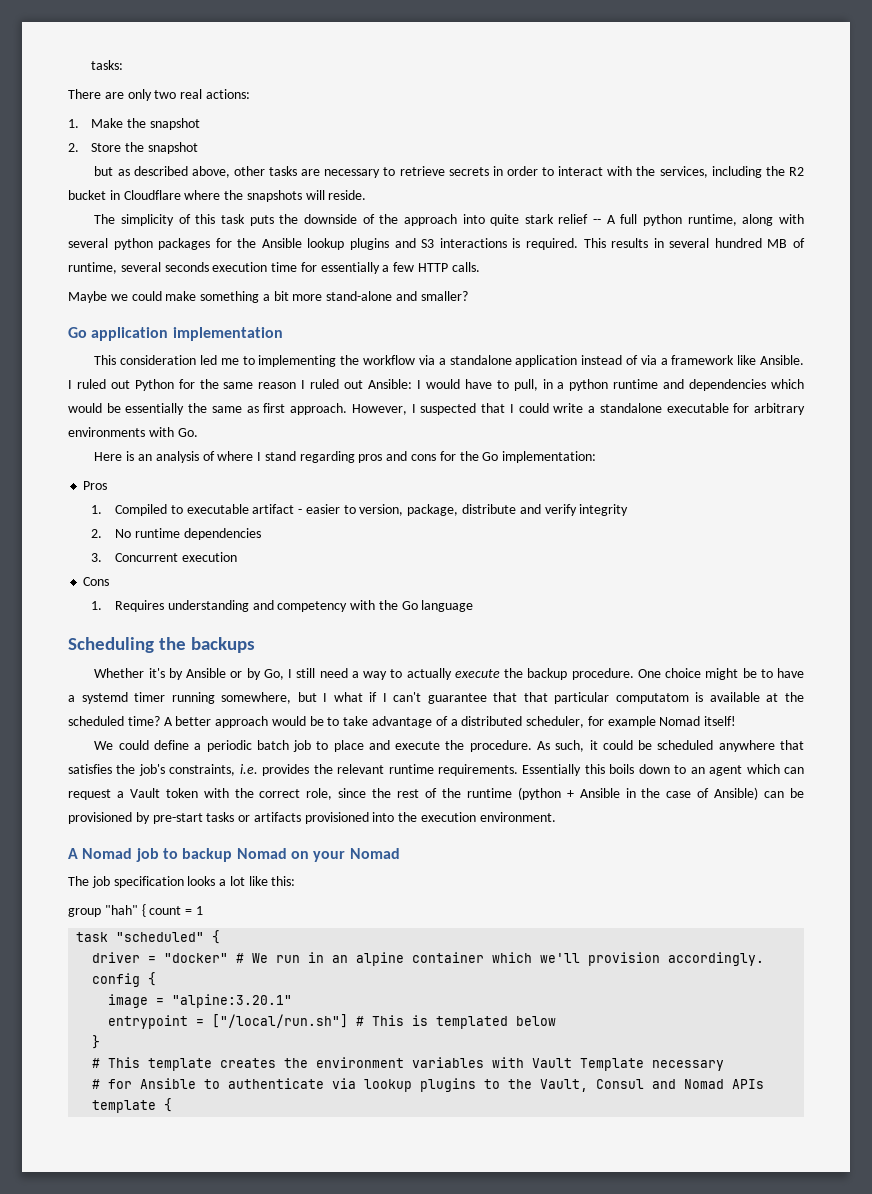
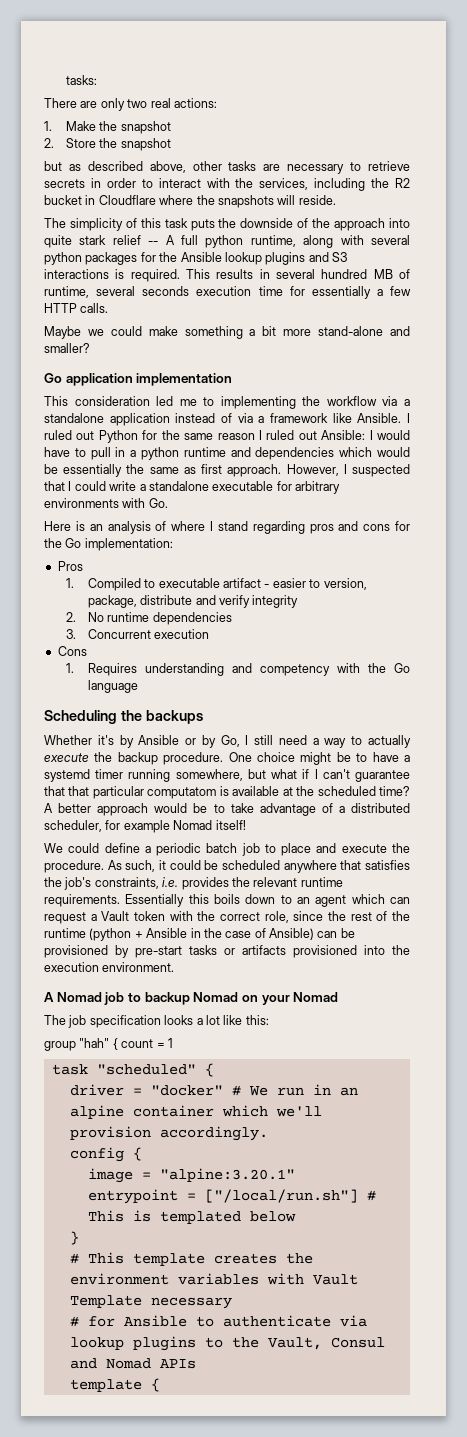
- I ruled out Python for the same reason I ruled out Ansible: I would have to pull, in a python runtime and dependencies which would be essentially the same as first approach.
+ I ruled out Python for the same reason I ruled out Ansible: I would have to pull in a python runtime and dependencies which would be essentially the same as first approach.
- One choice might be to have a systemd timer running somewhere, but I what if I can't guarantee that that particular computatom is available at the scheduled time?
+ One choice might be to have a systemd timer running somewhere, but what if I can't guarantee that that particular computatom is available at the scheduled time?

